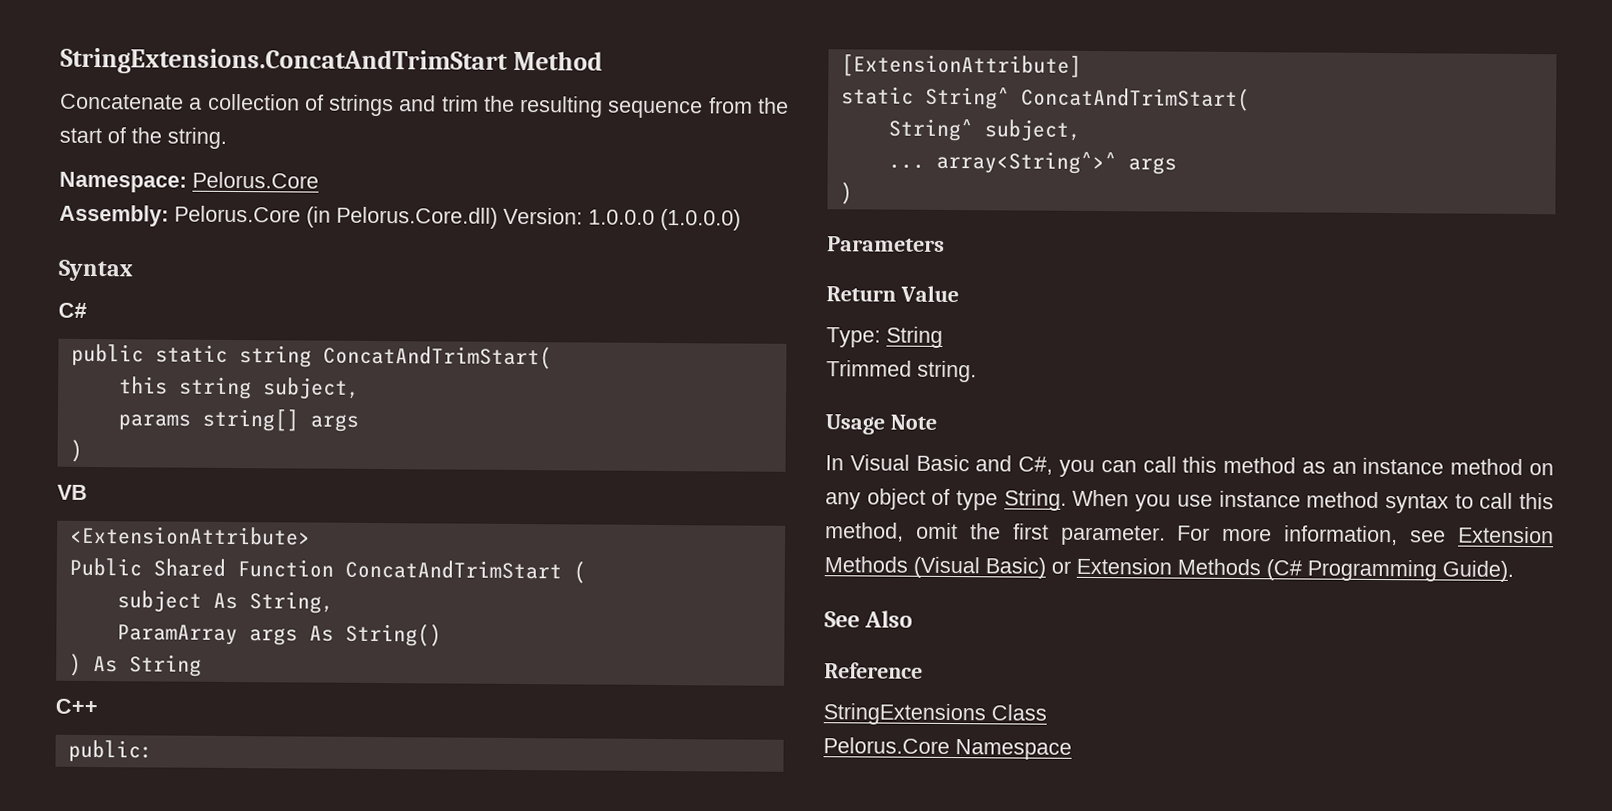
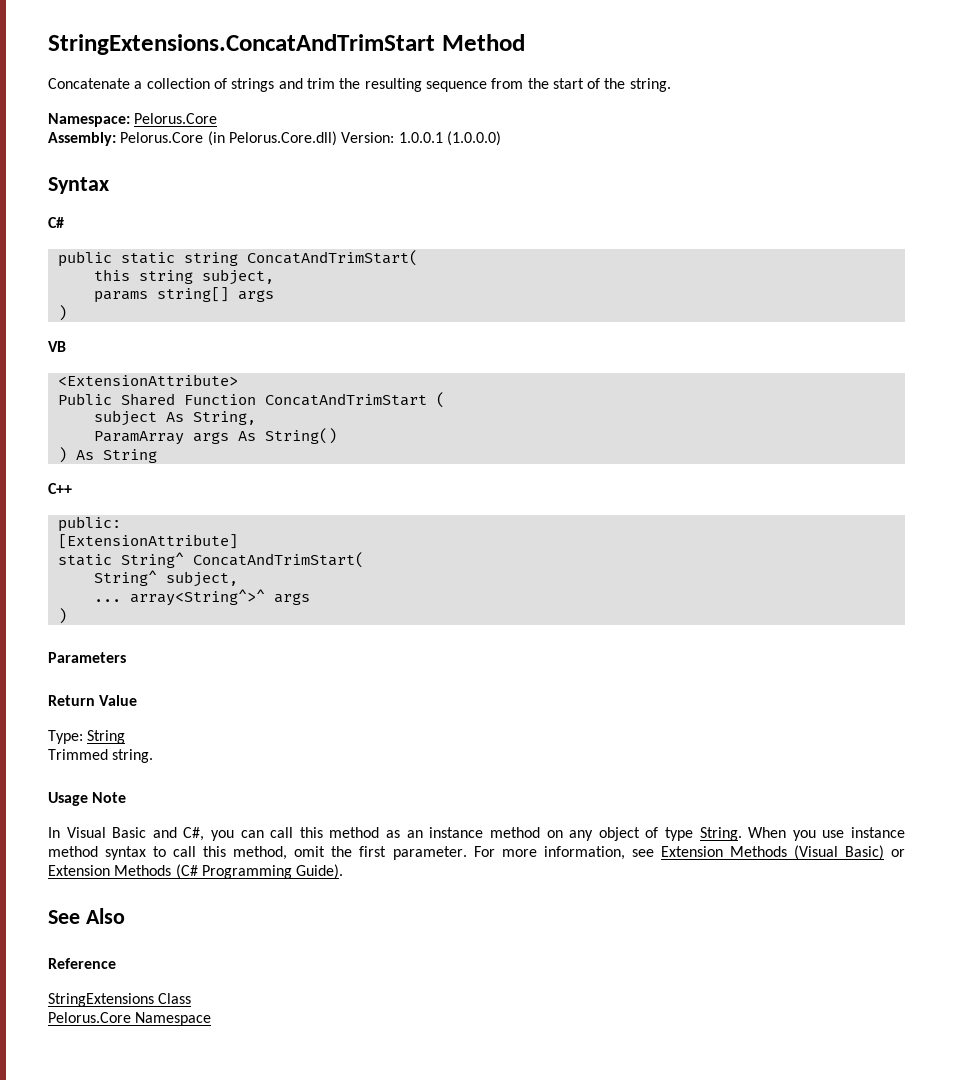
- Assembly: Pelorus.Core (in Pelorus.Core.dll) Version: 1.0.0.0 (1.0.0.0)
+ Assembly: Pelorus.Core (in Pelorus.Core.dll) Version: 1.0.0.1 (1.0.0.0)

